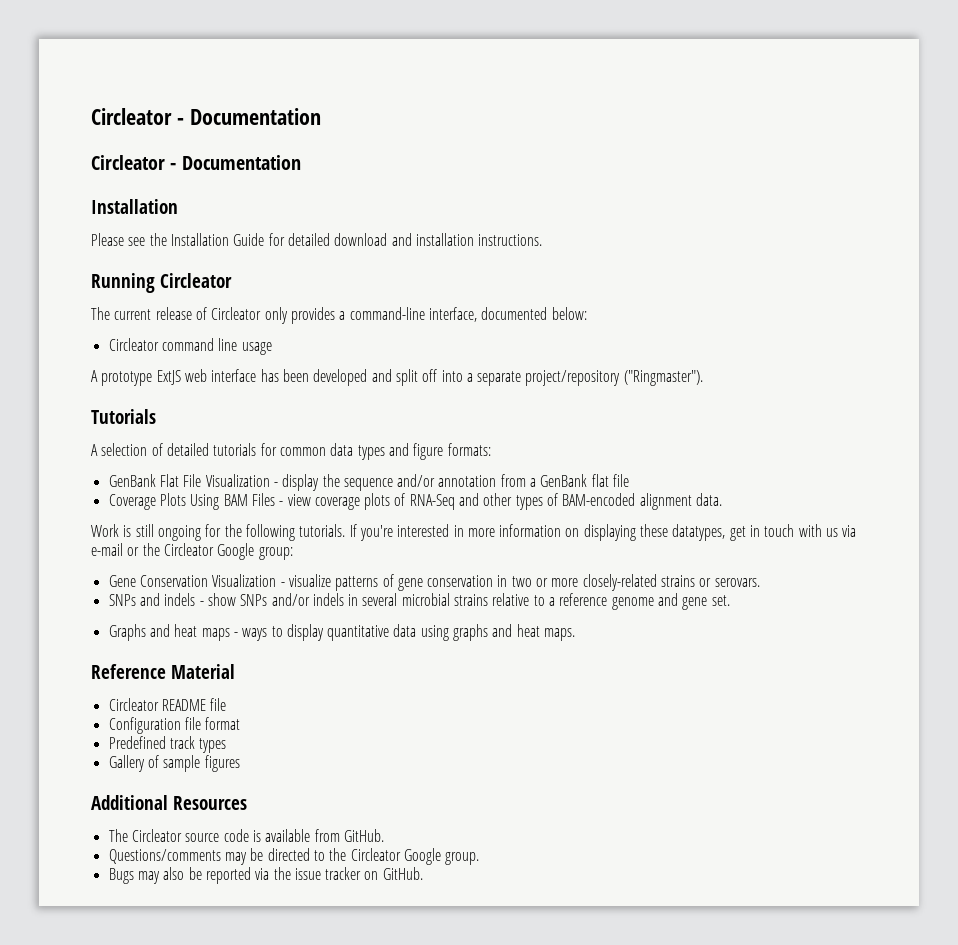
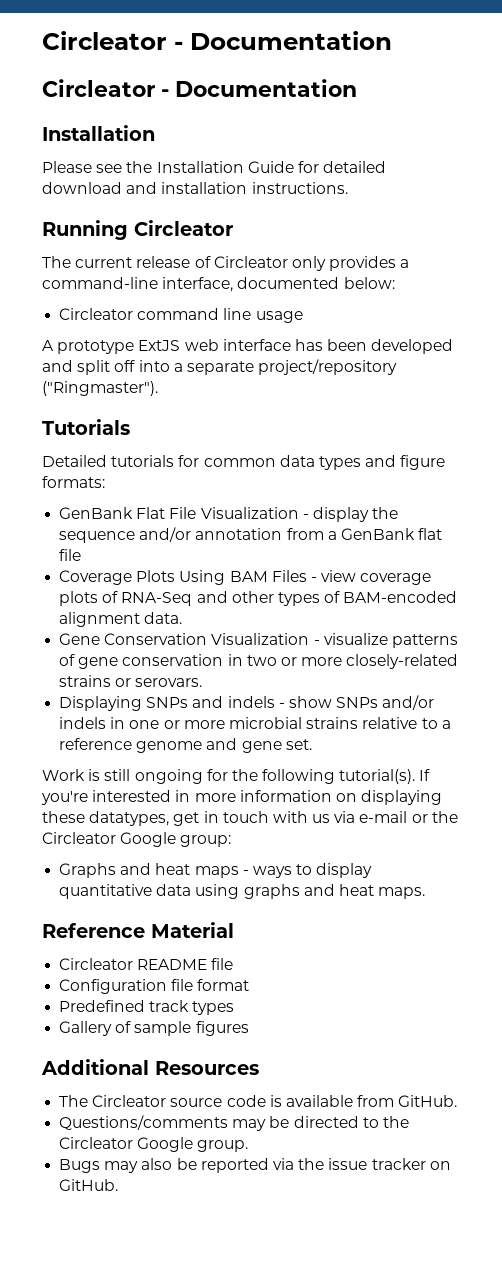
- A selection of detailed tutorials for common data types and figure formats:
+ Detailed tutorials for common data types and figure formats:
+ Gene Conservation Visualization - visualize patterns of gene conservation in two or more closely-related strains or serovars.
+ Displaying SNPs and indels - show SNPs and/or indels in one or more microbial strains relative to a reference genome and gene set.
- Work is still ongoing for the following tutorials.
+ Work is still ongoing for the following tutorial(s).
- Gene Conservation Visualization - visualize patterns of gene conservation in two or more closely-related strains or serovars.
- SNPs and indels - show SNPs and/or indels in several microbial strains relative to a reference genome and gene set.

